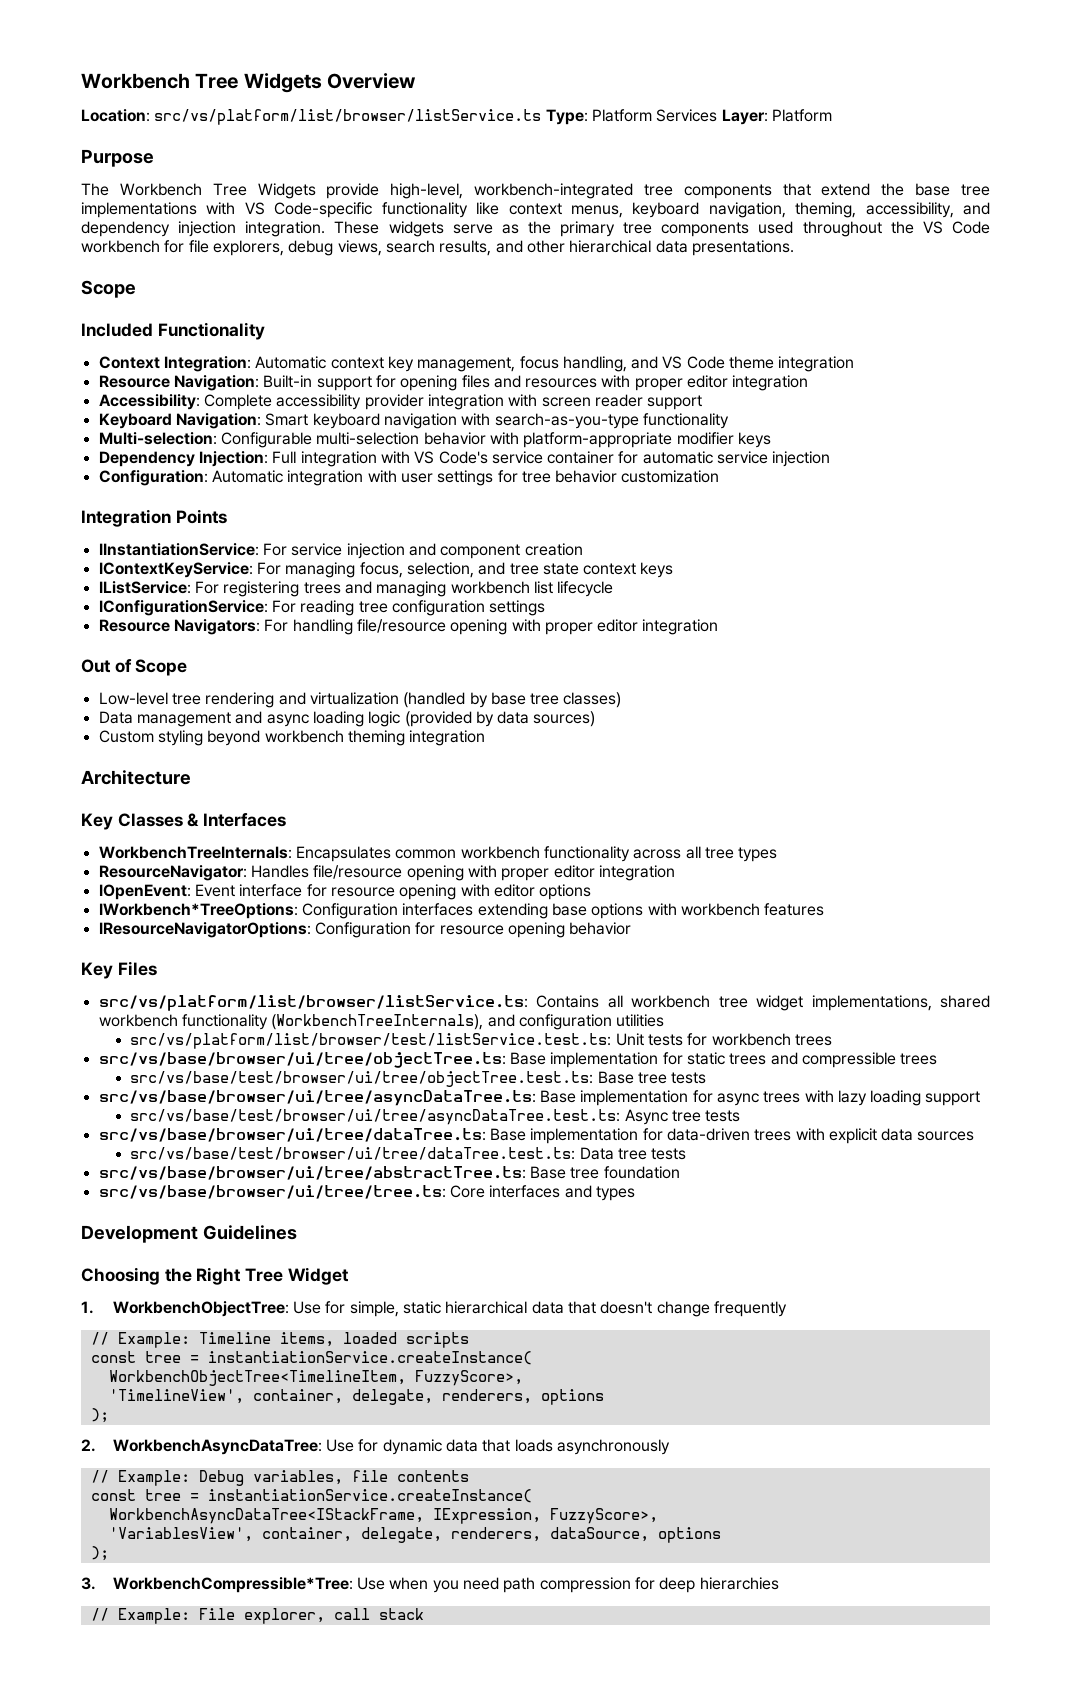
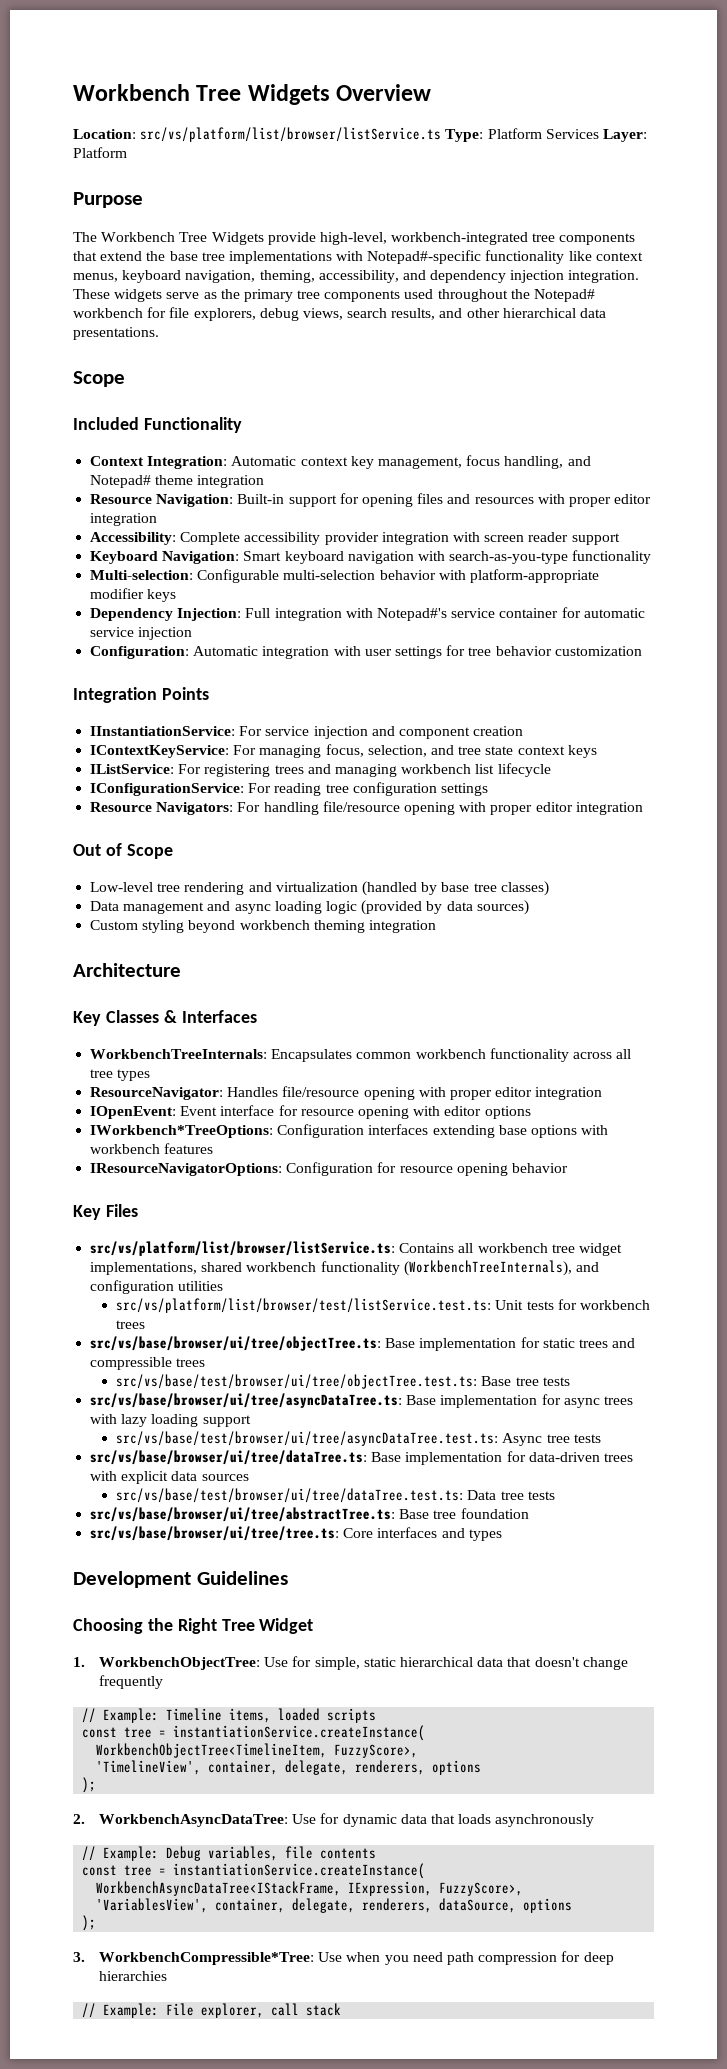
- The Workbench Tree Widgets provide high-level, workbench-integrated tree components that extend the base tree implementations with VS Code-specific functionality like context menus, keyboard navigation, theming, accessibility, and dependency injection integration.
+ The Workbench Tree Widgets provide high-level, workbench-integrated tree components that extend the base tree implementations with Notepad#-specific functionality like context menus, keyboard navigation, theming, accessibility, and dependency injection integration.
- These widgets serve as the primary tree components used throughout the VS Code workbench for file explorers, debug views, search results, and other hierarchical data presentations.
+ These widgets serve as the primary tree components used throughout the Notepad# workbench for file explorers, debug views, search results, and other hierarchical data presentations.
- Context Integration: Automatic context key management, focus handling, and VS Code theme integration
+ Context Integration: Automatic context key management, focus handling, and Notepad# theme integration
- Dependency Injection: Full integration with VS Code's service container for automatic service injection
+ Dependency Injection: Full integration with Notepad#'s service container for automatic service injection

